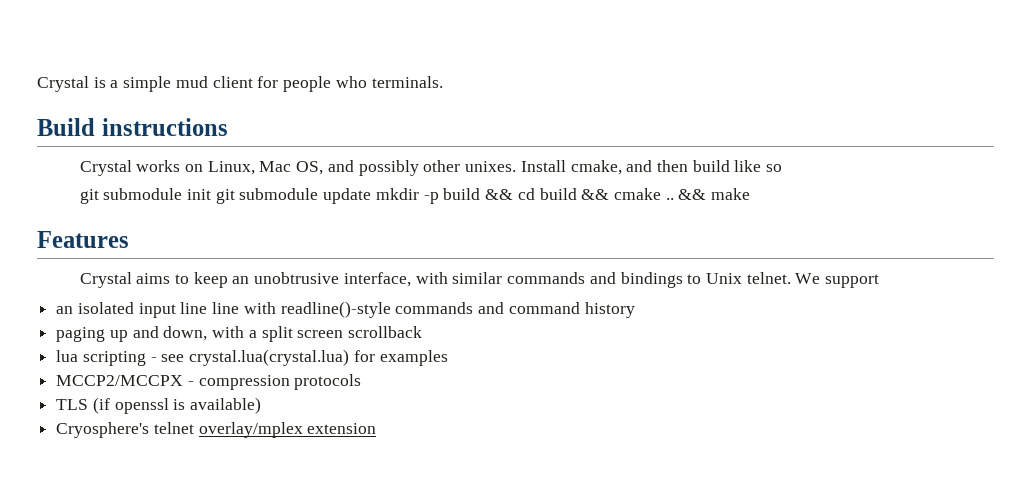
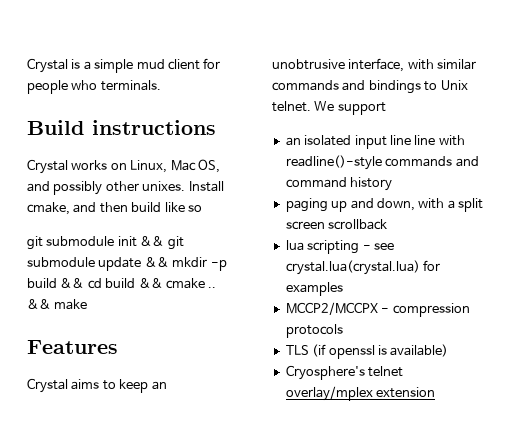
- git submodule init git submodule update mkdir -p build && cd build && cmake ..
+ git submodule init && git submodule update && mkdir -p build && cd build && cmake ..

